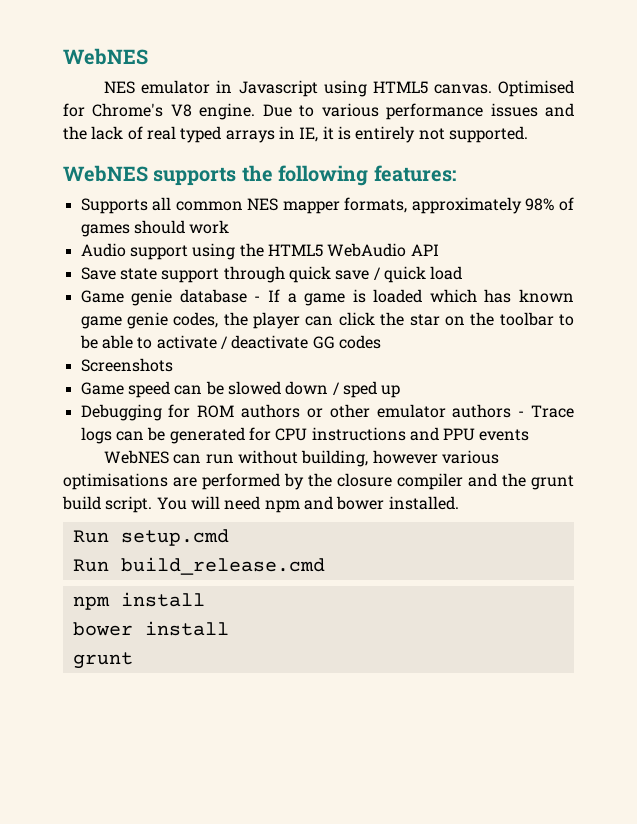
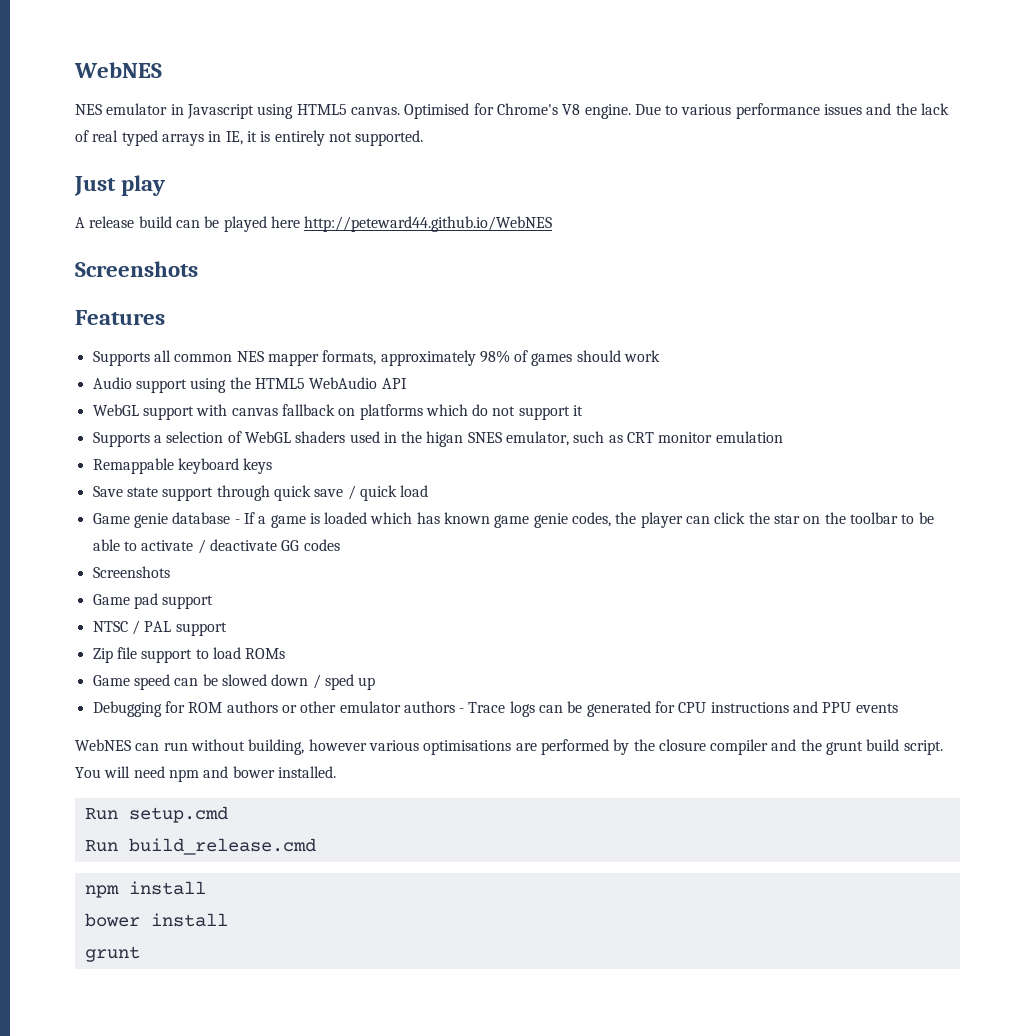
- WebNES supports the following features:
+ Just play
+ A release build can be played here http://peteward44.github.io/WebNES
+ Screenshots
+ Features
+ WebGL support with canvas fallback on platforms which do not support it
+ Supports a selection of WebGL shaders used in the higan SNES emulator, such as CRT monitor emulation
+ Remappable keyboard keys
+ Game pad support
+ NTSC / PAL support
+ Zip file support to load ROMs

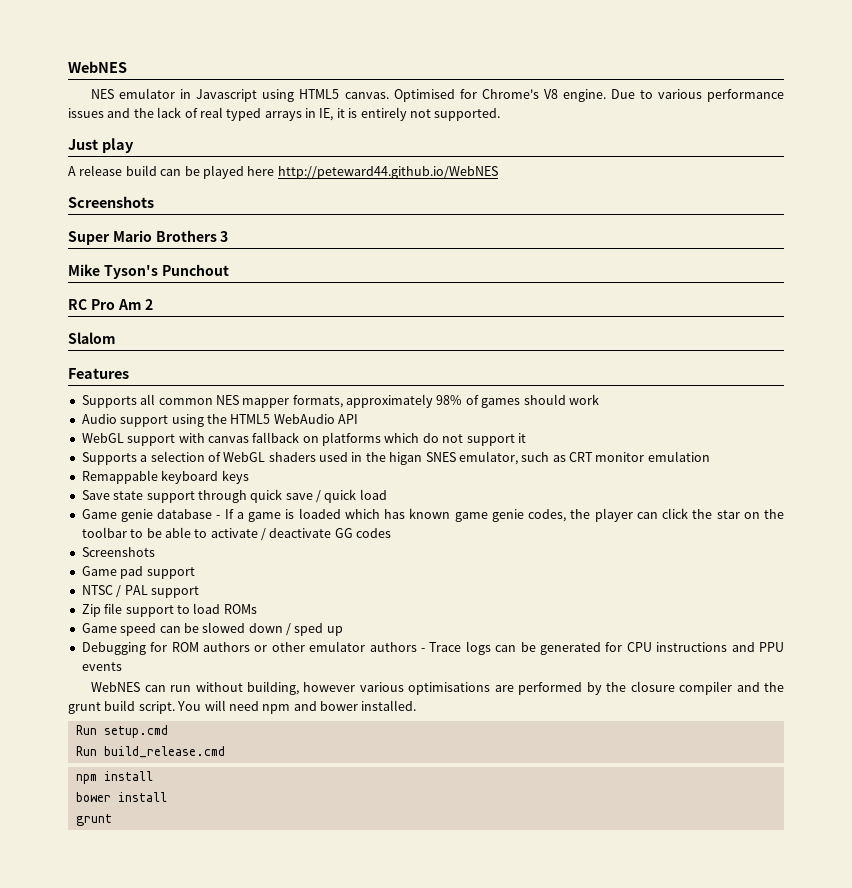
+ Super Mario Brothers 3
+ Mike Tyson's Punchout
+ RC Pro Am 2
+ Slalom

